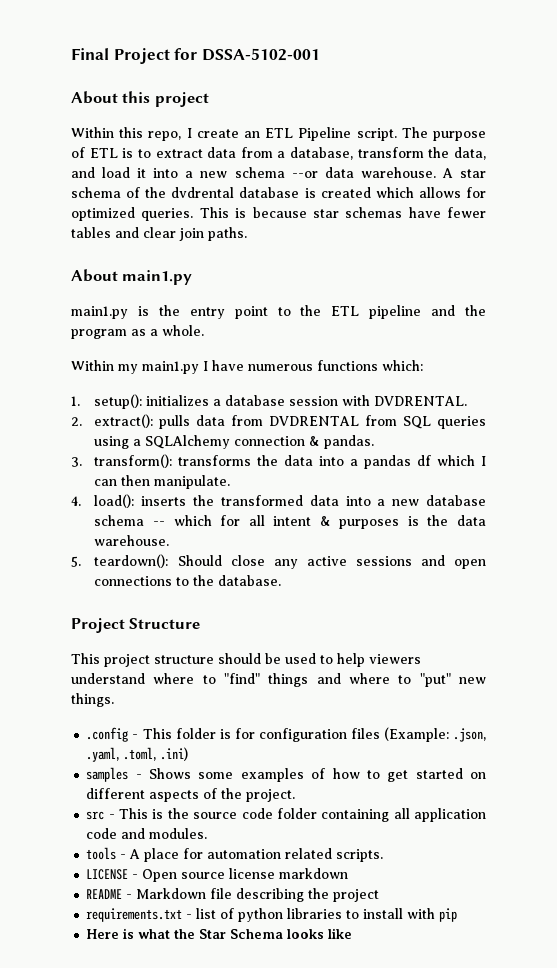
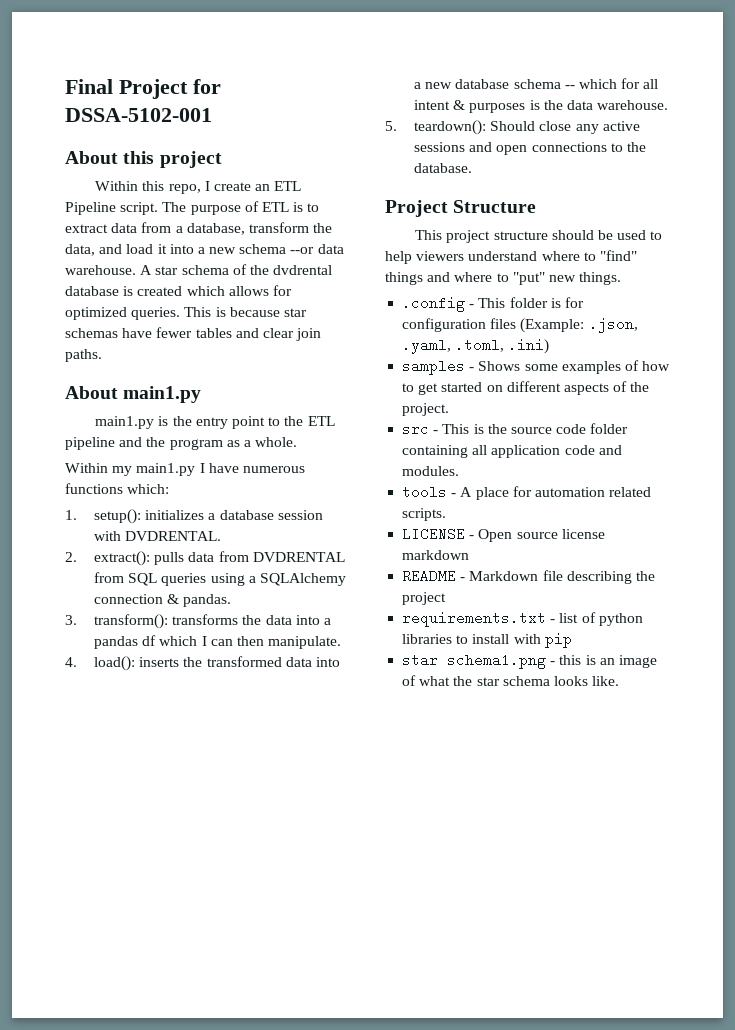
- Here is what the Star Schema looks like
+ star schema1.png - this is an image of what the star schema looks like.

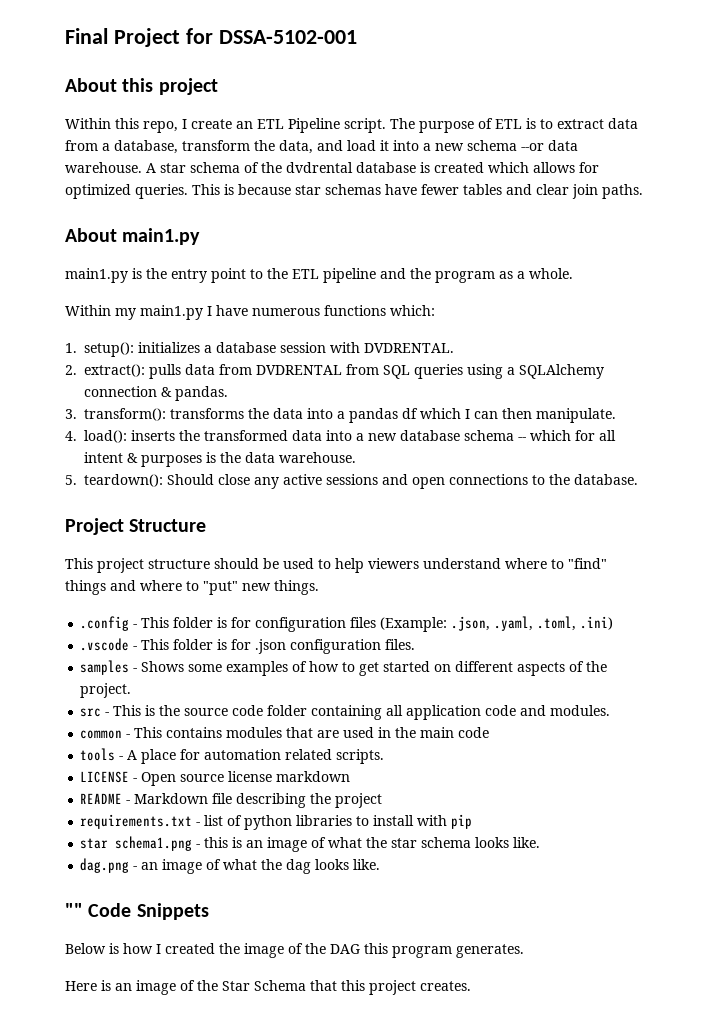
+ .vscode - This folder is for .json configuration files.
+ common - This contains modules that are used in the main code
+ dag.png - an image of what the dag looks like.
+ "" Code Snippets
+ Below is how I created the image of the DAG this program generates.
+ Here is an image of the Star Schema that this project creates.

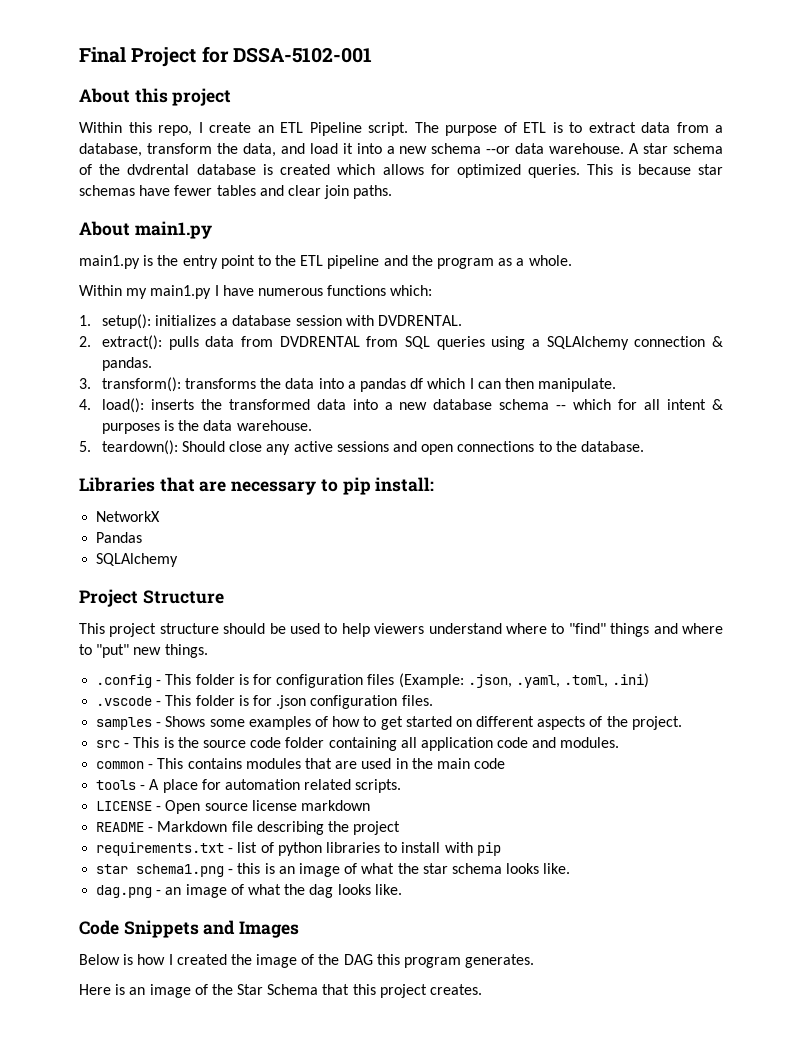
+ Libraries that are necessary to pip install:
+ NetworkX
+ Pandas
+ SQLAlchemy
- "" Code Snippets
+ Code Snippets and Images

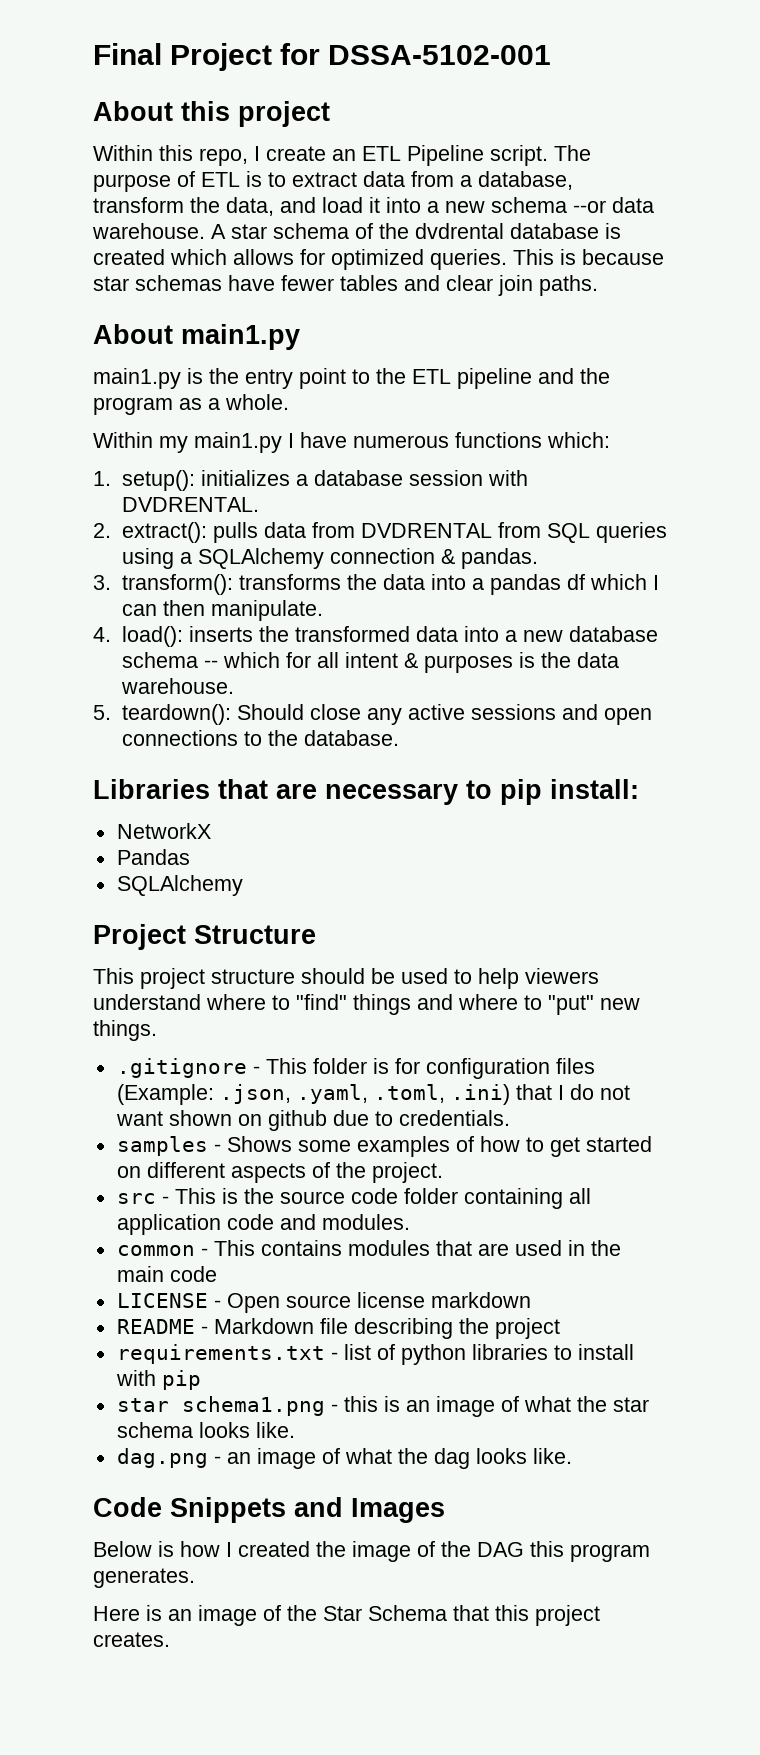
- .config - This folder is for configuration files (Example: .json, .yaml, .toml, .ini)
- .vscode - This folder is for .json configuration files.
+ .gitignore - This folder is for configuration files (Example: .json, .yaml, .toml, .ini) that I do not want shown on github due to credentials.
- tools - A place for automation related scripts.

